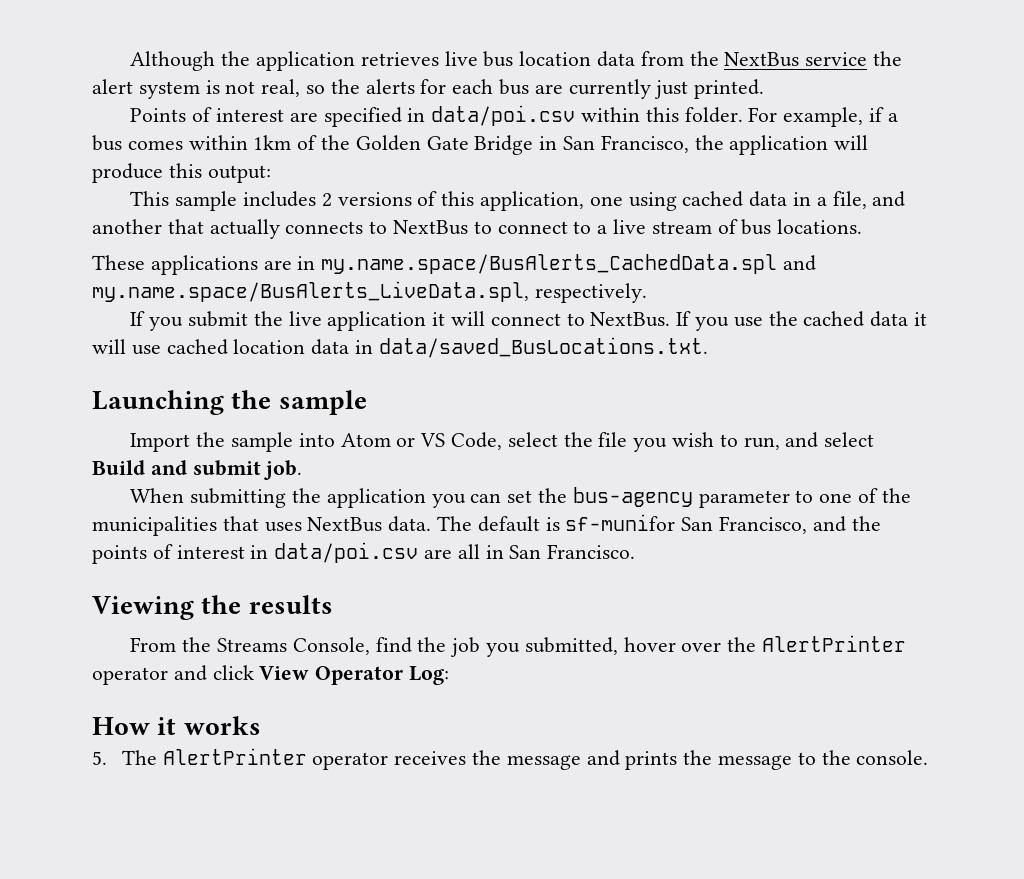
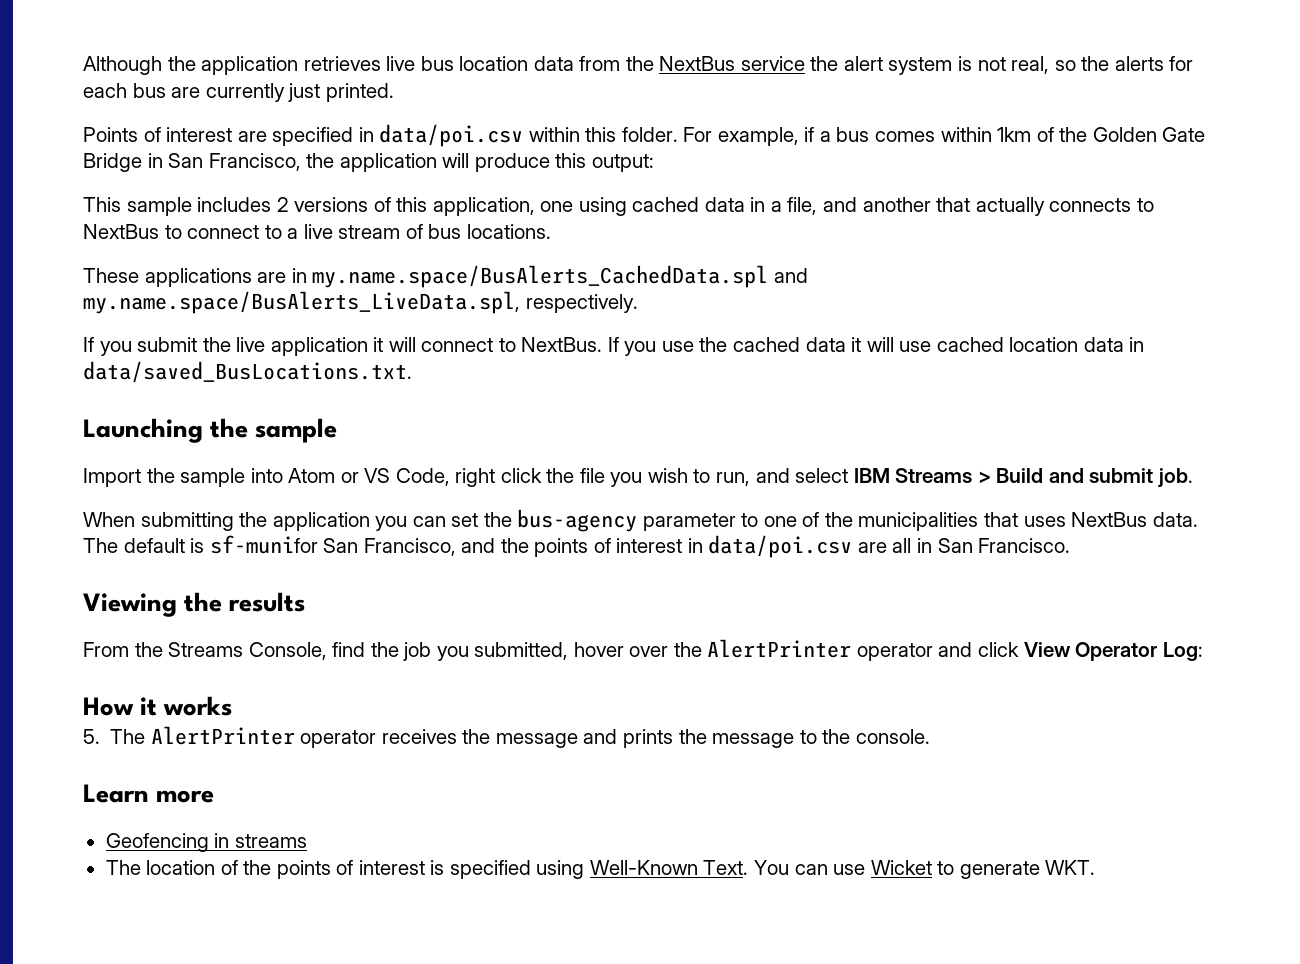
- Import the sample into Atom or VS Code, select the file you wish to run, and select Build and submit job.
+ Import the sample into Atom or VS Code, right click the file you wish to run, and select IBM Streams > Build and submit job.
+ Learn more
+ Geofencing in streams
+ The location of the points of interest is specified using Well-Known Text. You can use Wicket to generate WKT.

